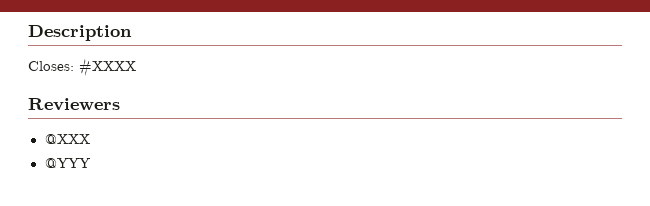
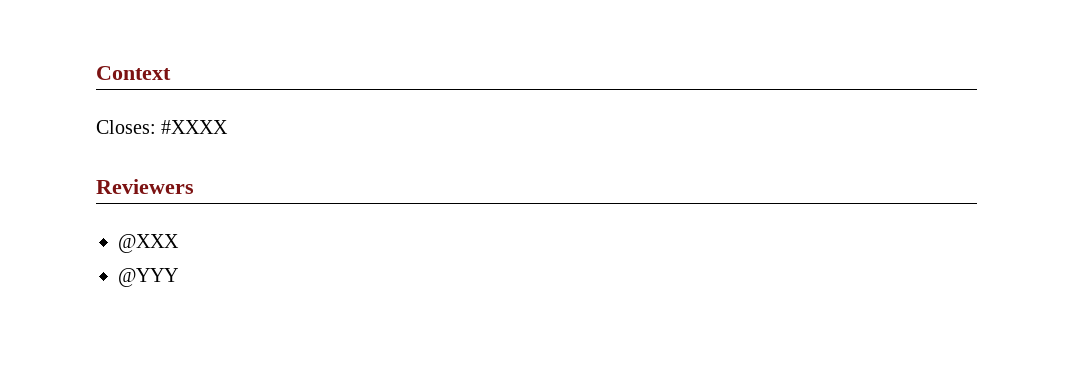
- Description
+ Context

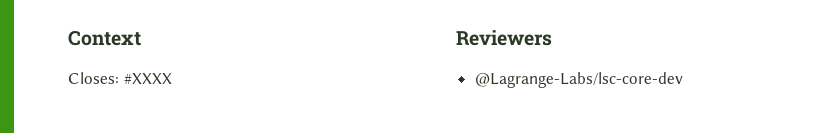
- @XXX
- @YYY
+ @Lagrange-Labs/lsc-core-dev

